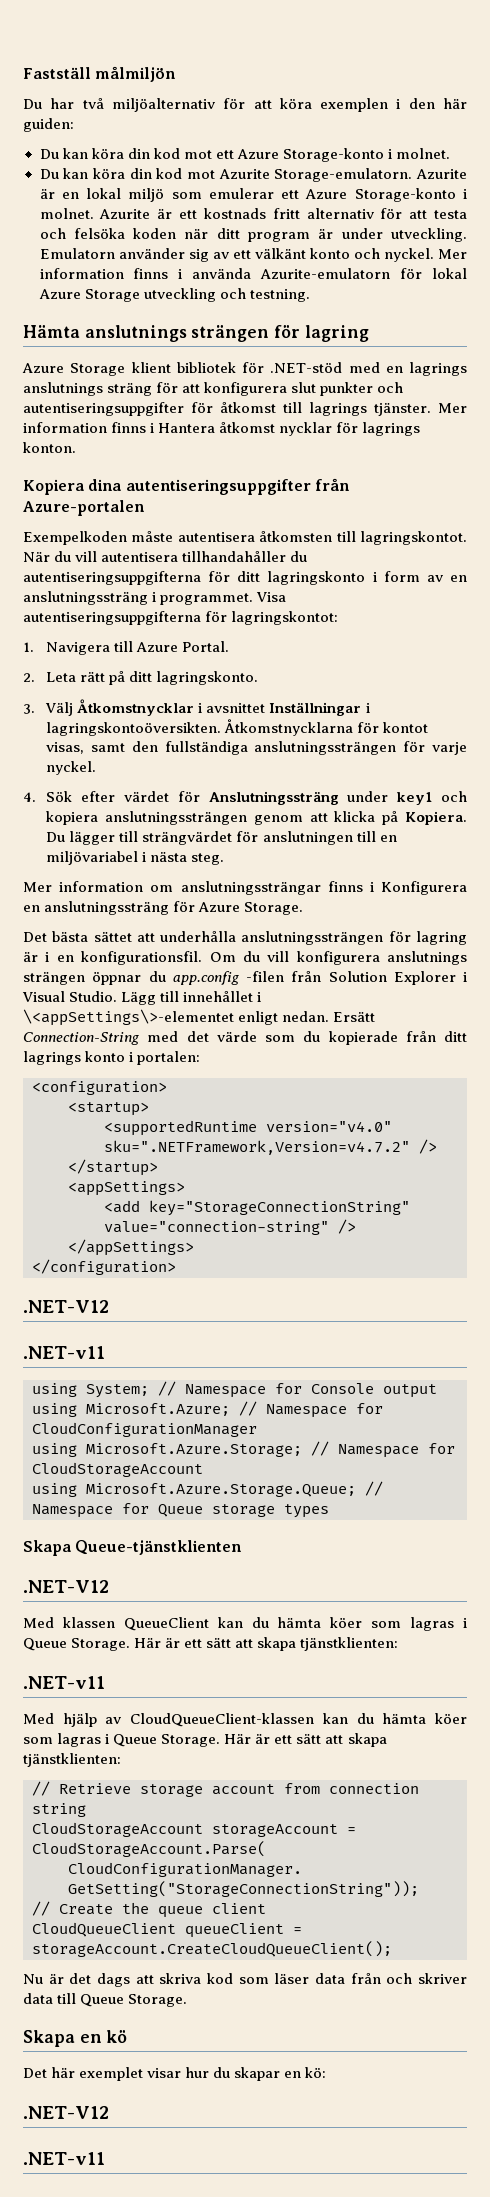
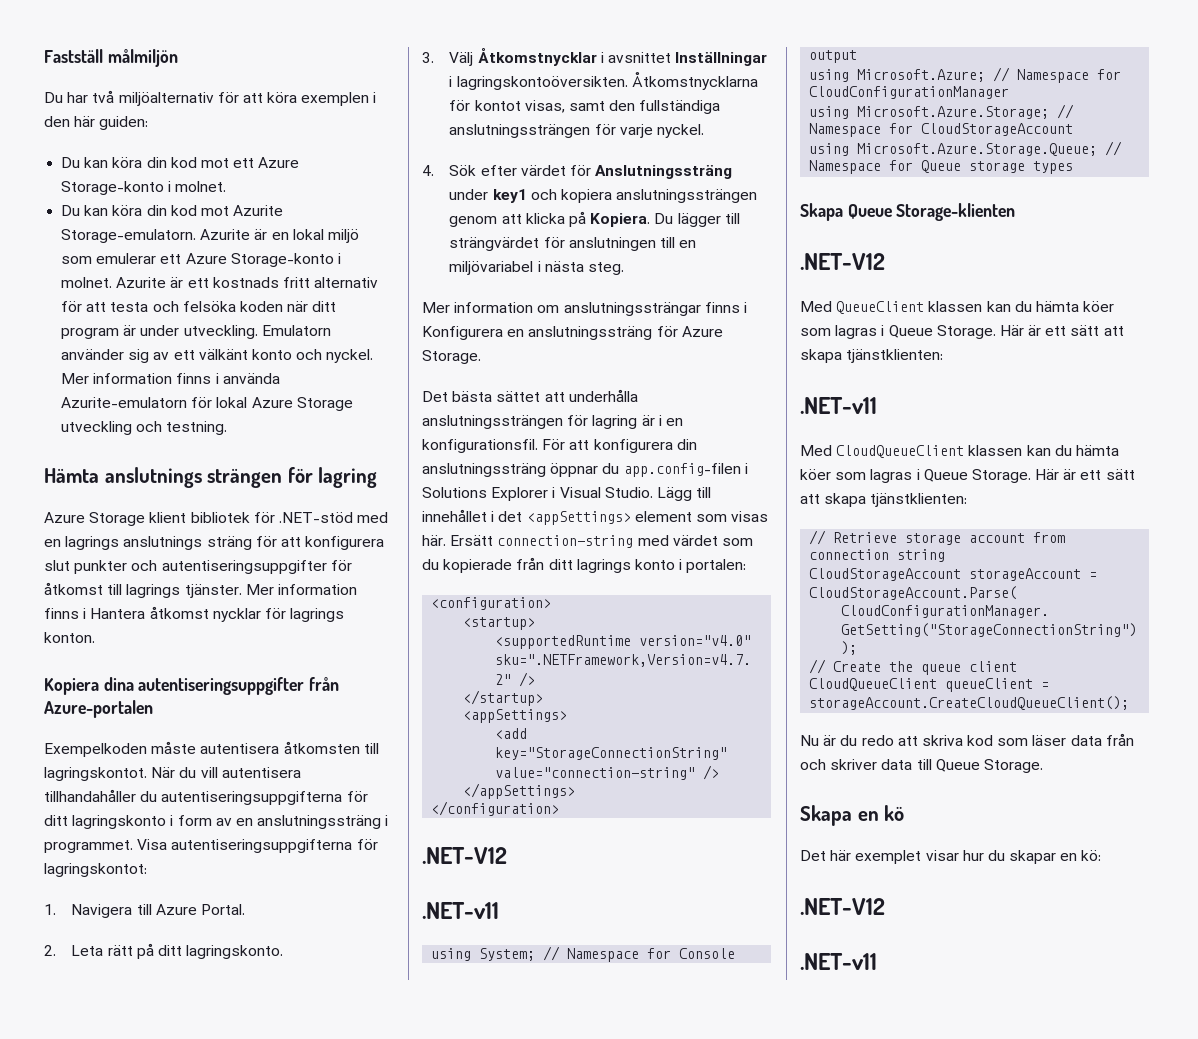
- Om du vill konfigurera anslutnings strängen öppnar du app.config -filen från Solution Explorer i Visual Studio.
+ För att konfigurera din anslutningssträng öppnar du app.config-filen i Solutions Explorer i Visual Studio.
- Lägg till innehållet i \<appSettings\>-elementet enligt nedan. Ersätt Connection-String med det värde som du kopierade från ditt lagrings konto i portalen:
+ Lägg till innehållet i det <appSettings> element som visas här. Ersätt connection-string med värdet som du kopierade från ditt lagrings konto i portalen:
- Skapa Queue-tjänstklienten
+ Skapa Queue Storage-klienten
- Med klassen QueueClient kan du hämta köer som lagras i Queue Storage.
+ Med QueueClient klassen kan du hämta köer som lagras i Queue Storage.
- Med hjälp av CloudQueueClient-klassen kan du hämta köer som lagras i Queue Storage.
+ Med CloudQueueClient klassen kan du hämta köer som lagras i Queue Storage.
- Nu är det dags att skriva kod som läser data från och skriver data till Queue Storage.
+ Nu är du redo att skriva kod som läser data från och skriver data till Queue Storage.

